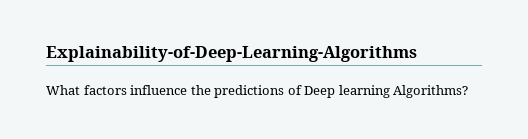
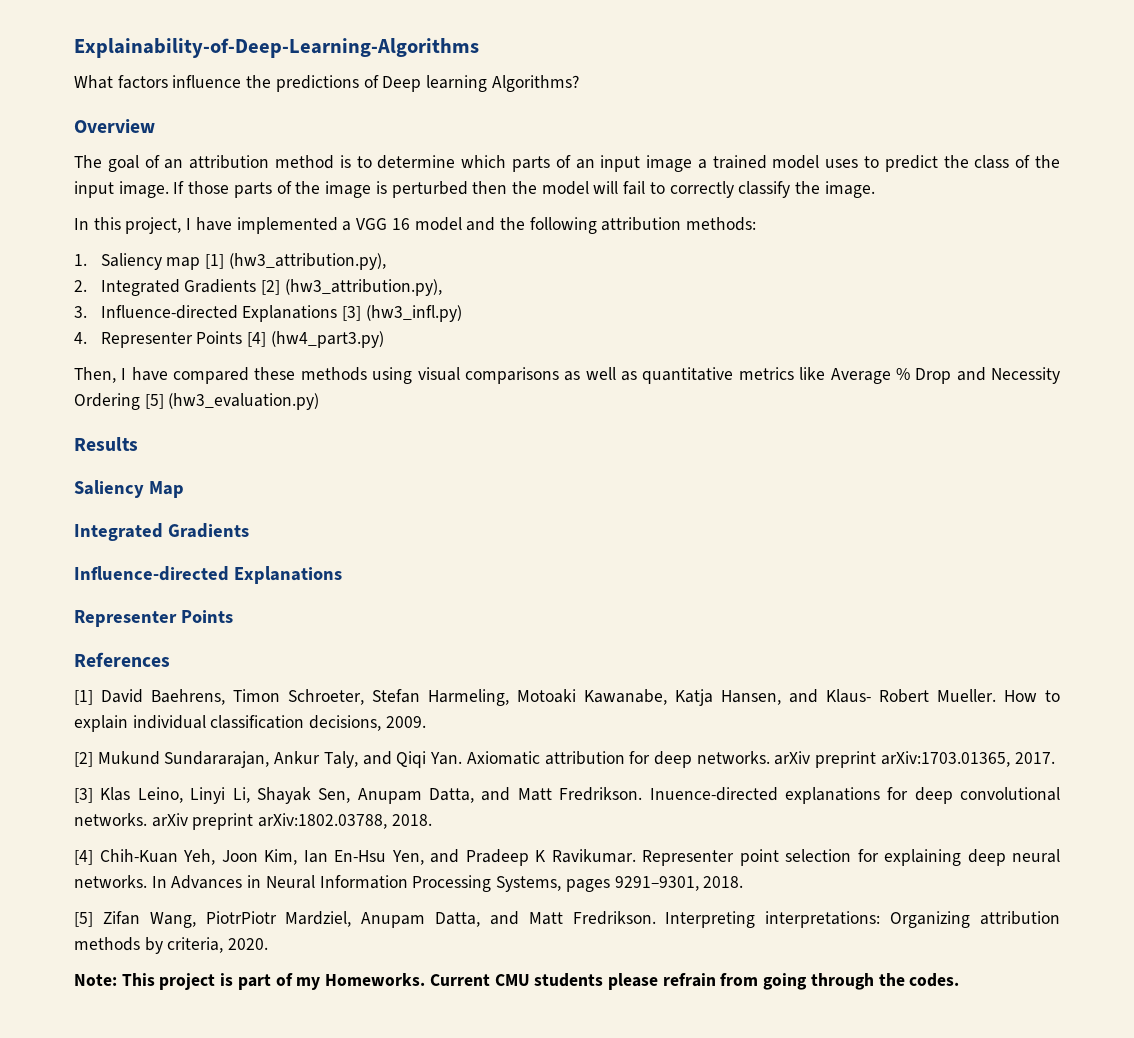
+ Overview
+ The goal of an attribution method is to determine which parts of an input image a trained model uses to predict the class of the input image. If those parts of the image is perturbed then the model will fail to correctly classify the image.
+ In this project, I have implemented a VGG 16 model and the following attribution methods:
+ 1. Saliency map [1] (hw3_attribution.py),
+ 2. Integrated Gradients [2] (hw3_attribution.py),
+ 3. Influence-directed Explanations [3] (hw3_infl.py)
+ 4. Representer Points [4] (hw4_part3.py)
+ Then, I have compared these methods using visual comparisons as well as quantitative metrics like Average % Drop and Necessity Ordering [5] (hw3_evaluation.py)
+ Results
+ Saliency Map
+ Integrated Gradients
+ Influence-directed Explanations
+ Representer Points
+ References
+ [1] David Baehrens, Timon Schroeter, Stefan Harmeling, Motoaki Kawanabe, Katja Hansen, and Klaus- Robert Mueller. How to explain individual classification decisions, 2009.
+ [2] Mukund Sundararajan, Ankur Taly, and Qiqi Yan. Axiomatic attribution for deep networks. arXiv preprint arXiv:1703.01365, 2017.
+ [3] Klas Leino, Linyi Li, Shayak Sen, Anupam Datta, and Matt Fredrikson. Inuence-directed explanations for deep convolutional networks. arXiv preprint arXiv:1802.03788, 2018.
+ [4] Chih-Kuan Yeh, Joon Kim, Ian En-Hsu Yen, and Pradeep K Ravikumar. Representer point selection for explaining deep neural networks. In Advances in Neural Information Processing Systems, pages 9291–9301, 2018.
+ [5] Zifan Wang, PiotrPiotr Mardziel, Anupam Datta, and Matt Fredrikson. Interpreting interpretations: Organizing attribution methods by criteria, 2020.
+ Note: This project is part of my Homeworks. Current CMU students please refrain from going through the codes.

